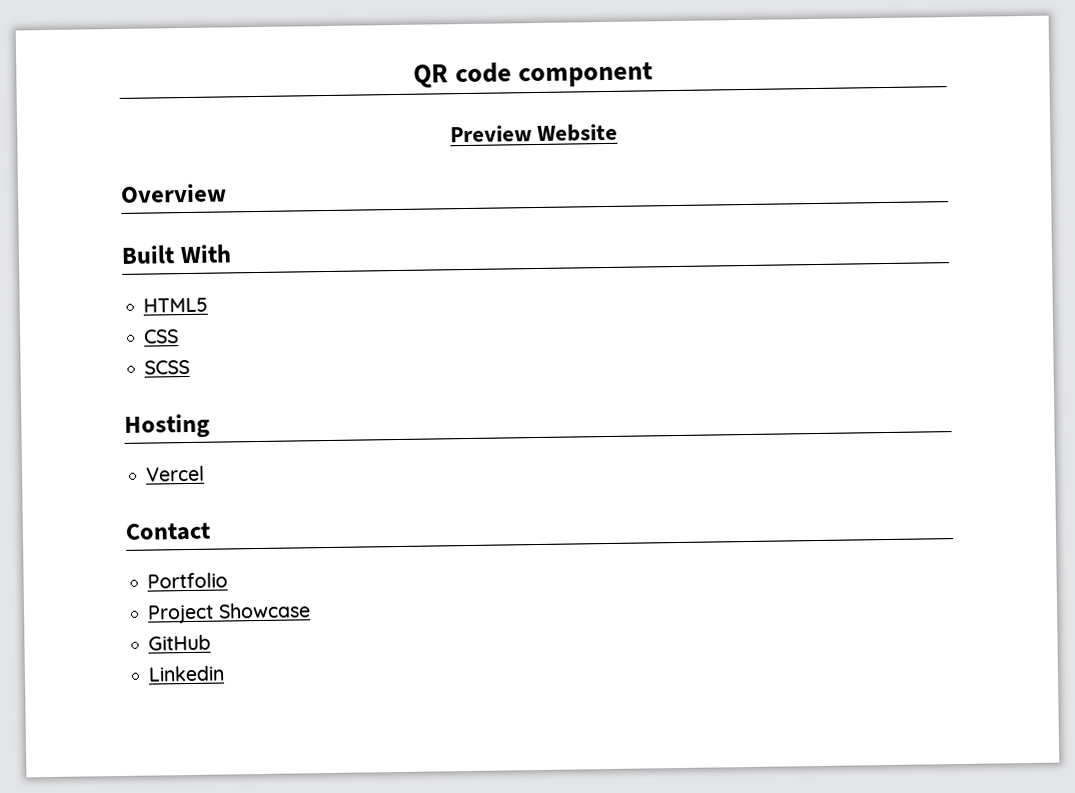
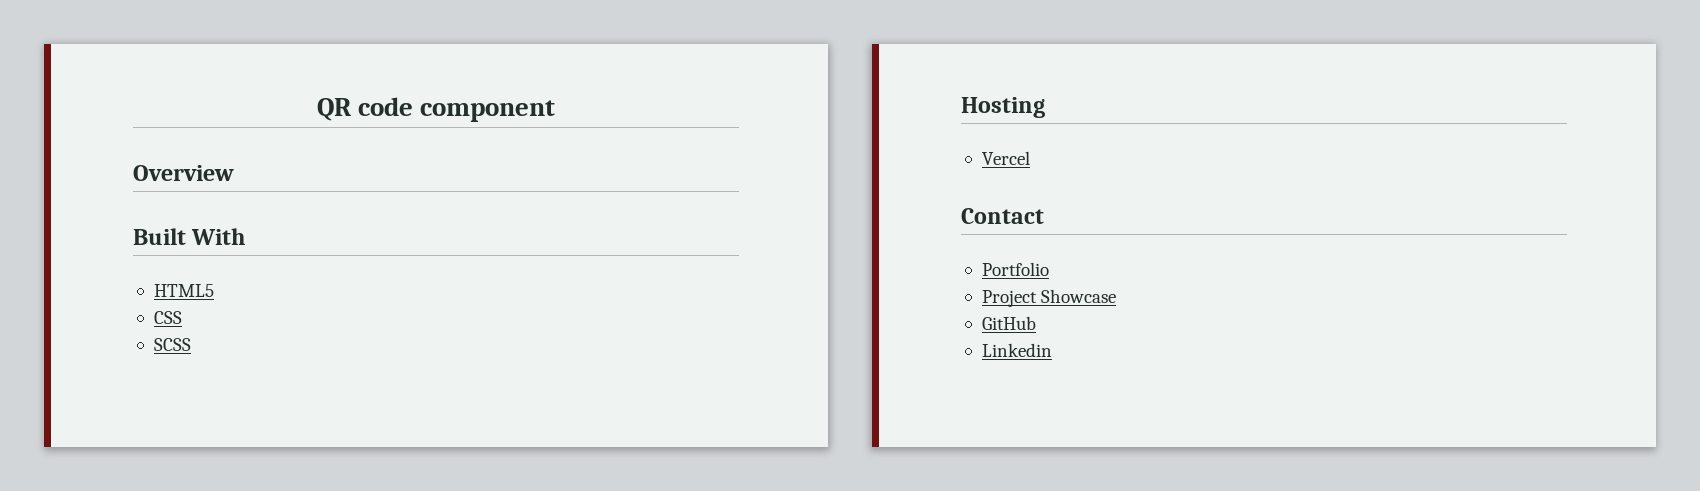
- Preview Website

